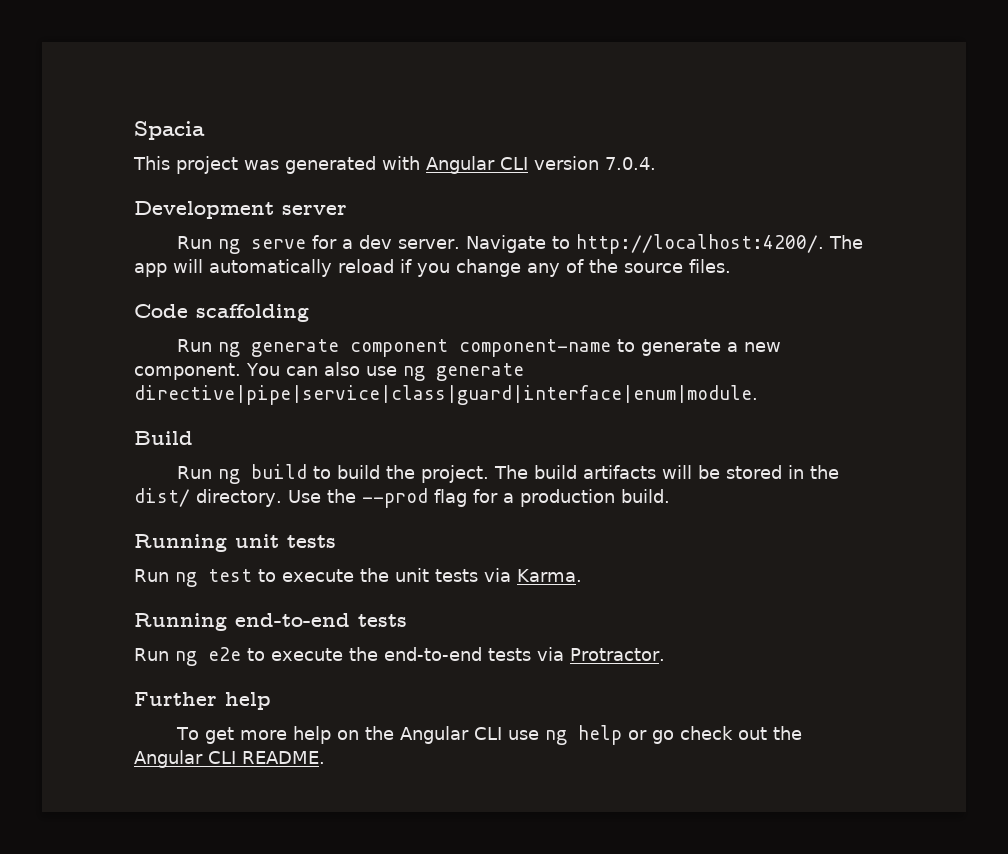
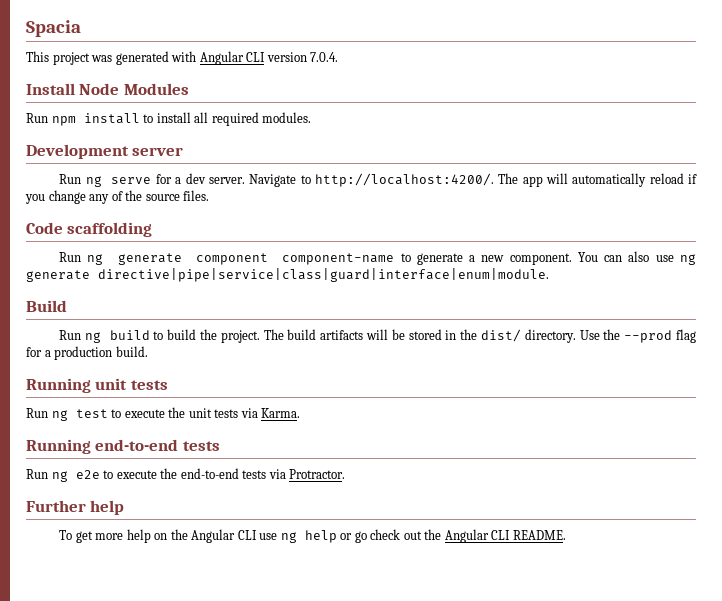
+ Install Node Modules
+ Run npm install to install all required modules.

